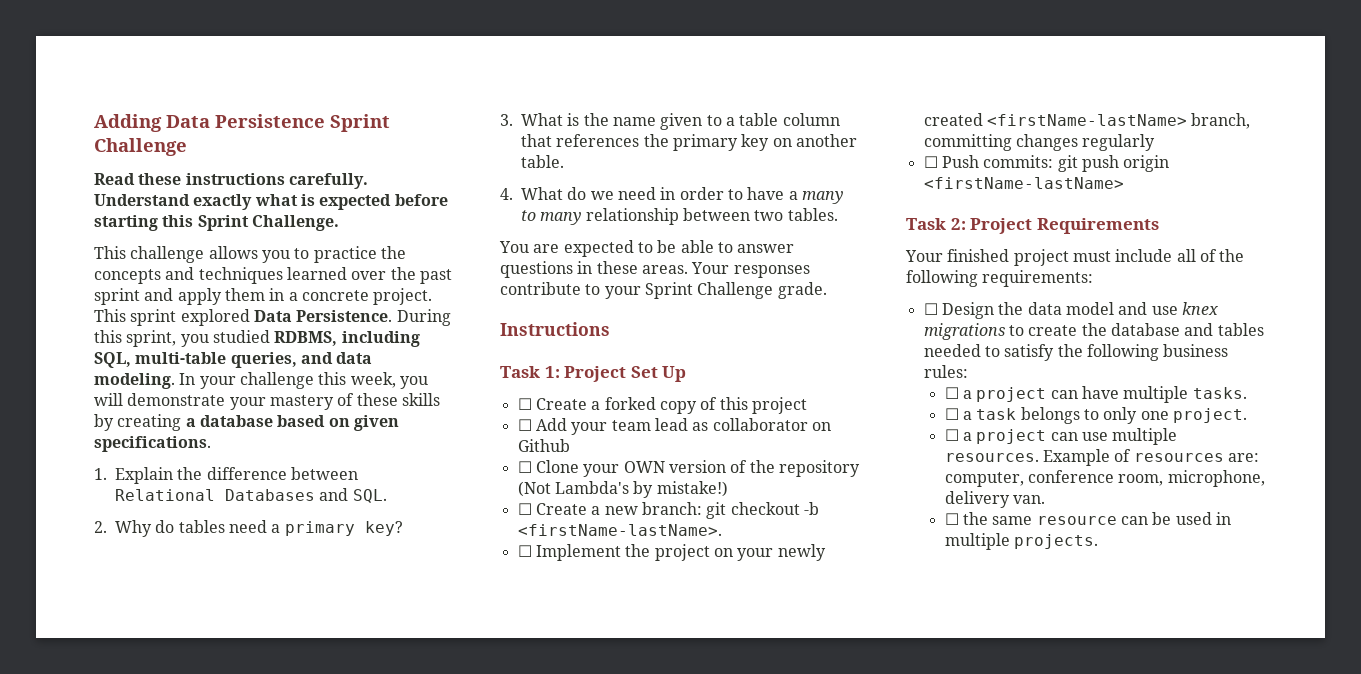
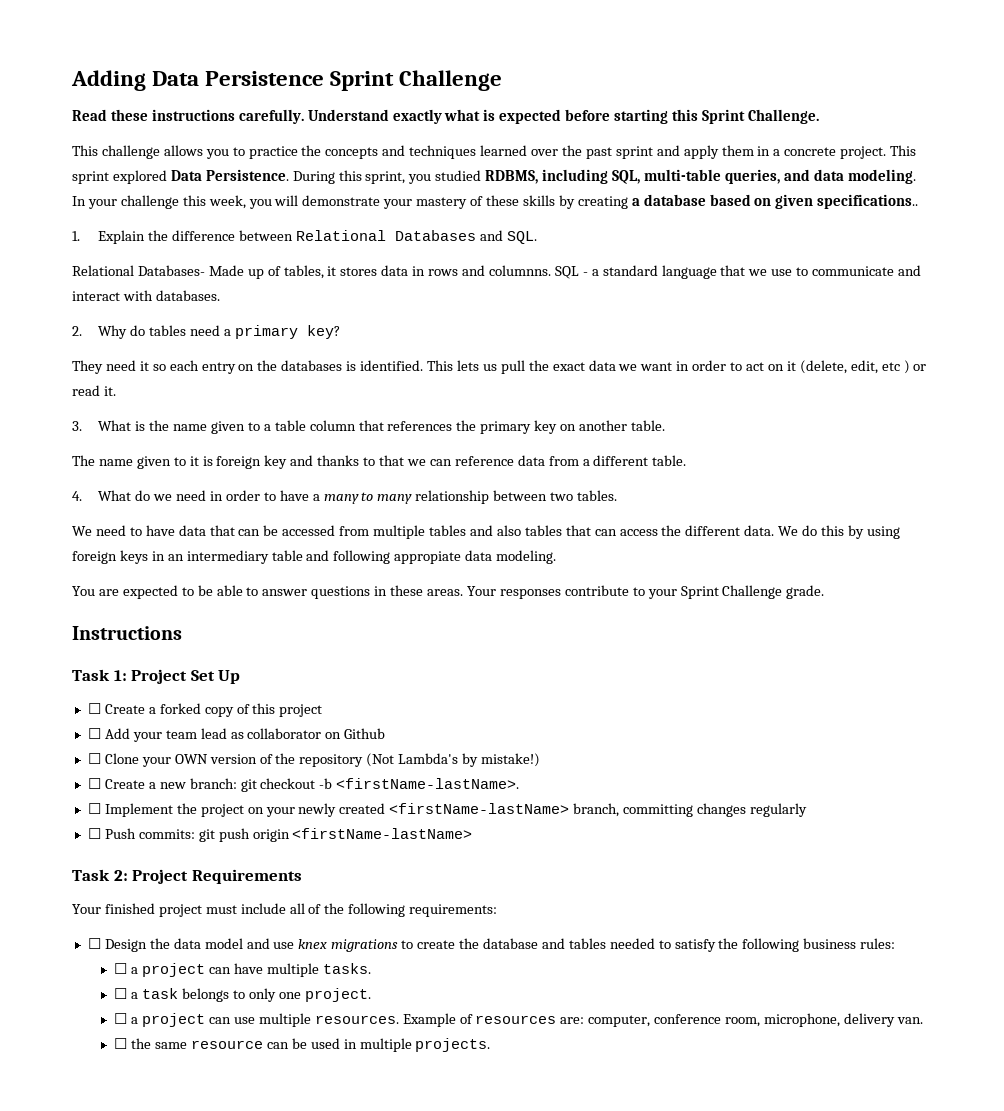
- In your challenge this week, you will demonstrate your mastery of these skills by creating a database based on given specifications.
+ In your challenge this week, you will demonstrate your mastery of these skills by creating a database based on given specifications..
+ Relational Databases- Made up of tables, it stores data in rows and columnns. SQL - a standard language that we use to communicate and interact with databases.
+ They need it so each entry on the databases is identified. This lets us pull the exact data we want in order to act on it (delete, edit, etc ) or read it.
+ The name given to it is foreign key and thanks to that we can reference data from a different table.
+ We need to have data that can be accessed from multiple tables and also tables that can access the different data. We do this by using foreign keys in an intermediary table and following appropiate data modeling.

